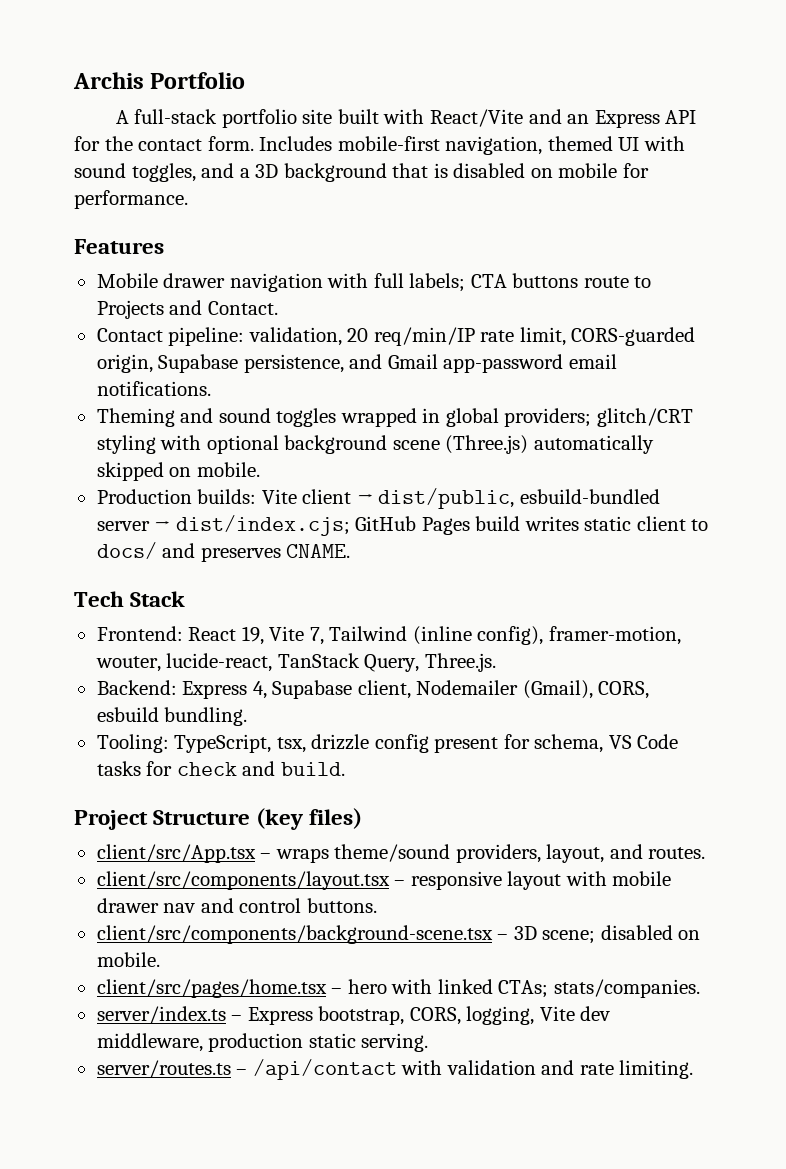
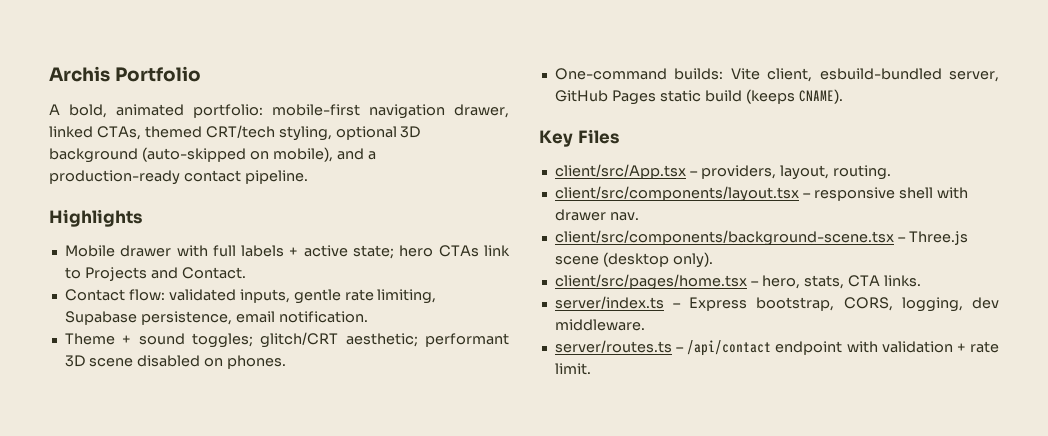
- A full-stack portfolio site built with React/Vite and an Express API for the contact form. Includes mobile-first navigation, themed UI with sound toggles, and a 3D background that is disabled on mobile for performance.
- Features
+ A bold, animated portfolio: mobile-first navigation drawer, linked CTAs, themed CRT/tech styling, optional 3D background (auto-skipped on mobile), and a production-ready contact pipeline.
+ Highlights
- Mobile drawer navigation with full labels; CTA buttons route to Projects and Contact.
+ Mobile drawer with full labels + active state; hero CTAs link to Projects and Contact.
- Contact pipeline: validation, 20 req/min/IP rate limit, CORS-guarded origin, Supabase persistence, and Gmail app-password email notifications.
- Theming and sound toggles wrapped in global providers; glitch/CRT styling with optional background scene (Three.js) automatically skipped on mobile.
- Production builds: Vite client → dist/public, esbuild-bundled server → dist/index.cjs; GitHub Pages build writes static client to docs/ and preserves CNAME.
- Tech Stack
- Frontend: React 19, Vite 7, Tailwind (inline config), framer-motion, wouter, lucide-react, TanStack Query, Three.js.
- Backend: Express 4, Supabase client, Nodemailer (Gmail), CORS, esbuild bundling.
- Tooling: TypeScript, tsx, drizzle config present for schema, VS Code tasks for check and build.
- Project Structure (key files)
- client/src/App.tsx – wraps theme/sound providers, layout, and routes.
- client/src/components/layout.tsx – responsive layout with mobile drawer nav and control buttons.
- client/src/components/background-scene.tsx – 3D scene; disabled on mobile.
- client/src/pages/home.tsx – hero with linked CTAs; stats/companies.
+ Contact flow: validated inputs, gentle rate limiting, Supabase persistence, email notification.
+ Theme + sound toggles; glitch/CRT aesthetic; performant 3D scene disabled on phones.
+ One-command builds: Vite client, esbuild-bundled server, GitHub Pages static build (keeps CNAME).
+ Key Files
+ client/src/App.tsx – providers, layout, routing.
+ client/src/components/layout.tsx – responsive shell with drawer nav.
+ client/src/components/background-scene.tsx – Three.js scene (desktop only).
+ client/src/pages/home.tsx – hero, stats, CTA links.
- server/index.ts – Express bootstrap, CORS, logging, Vite dev middleware, production static serving.
+ server/index.ts – Express bootstrap, CORS, logging, dev middleware.
- server/routes.ts – /api/contact with validation and rate limiting.
+ server/routes.ts – /api/contact endpoint with validation + rate limit.

